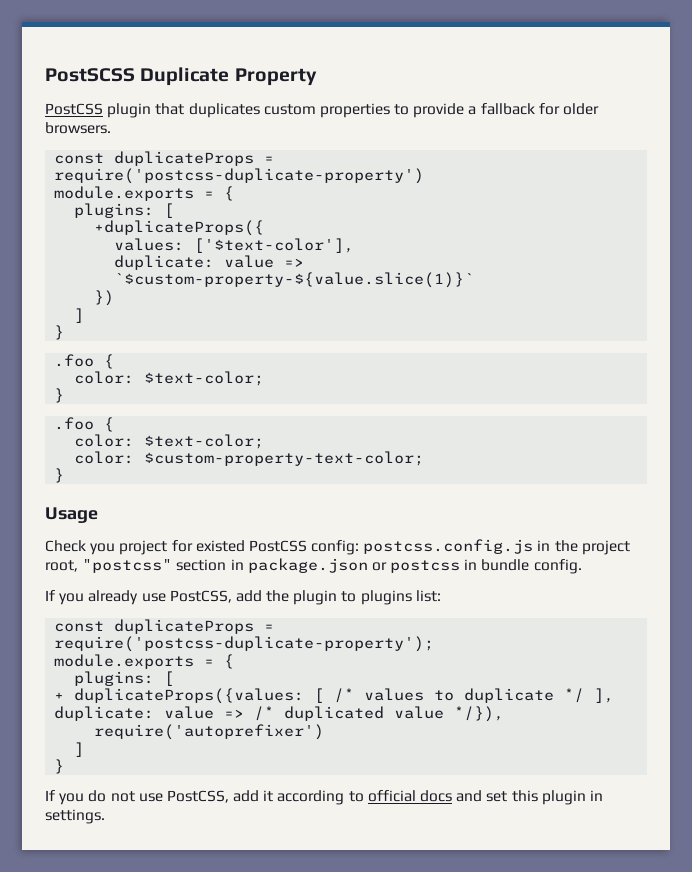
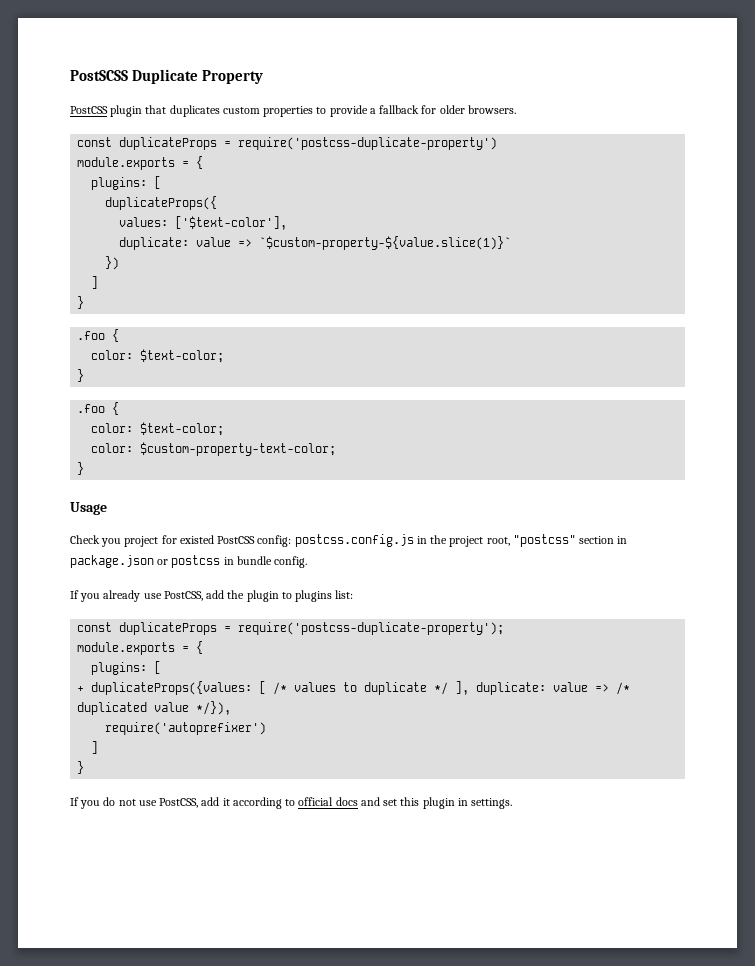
- +duplicateProps({
+ duplicateProps({

